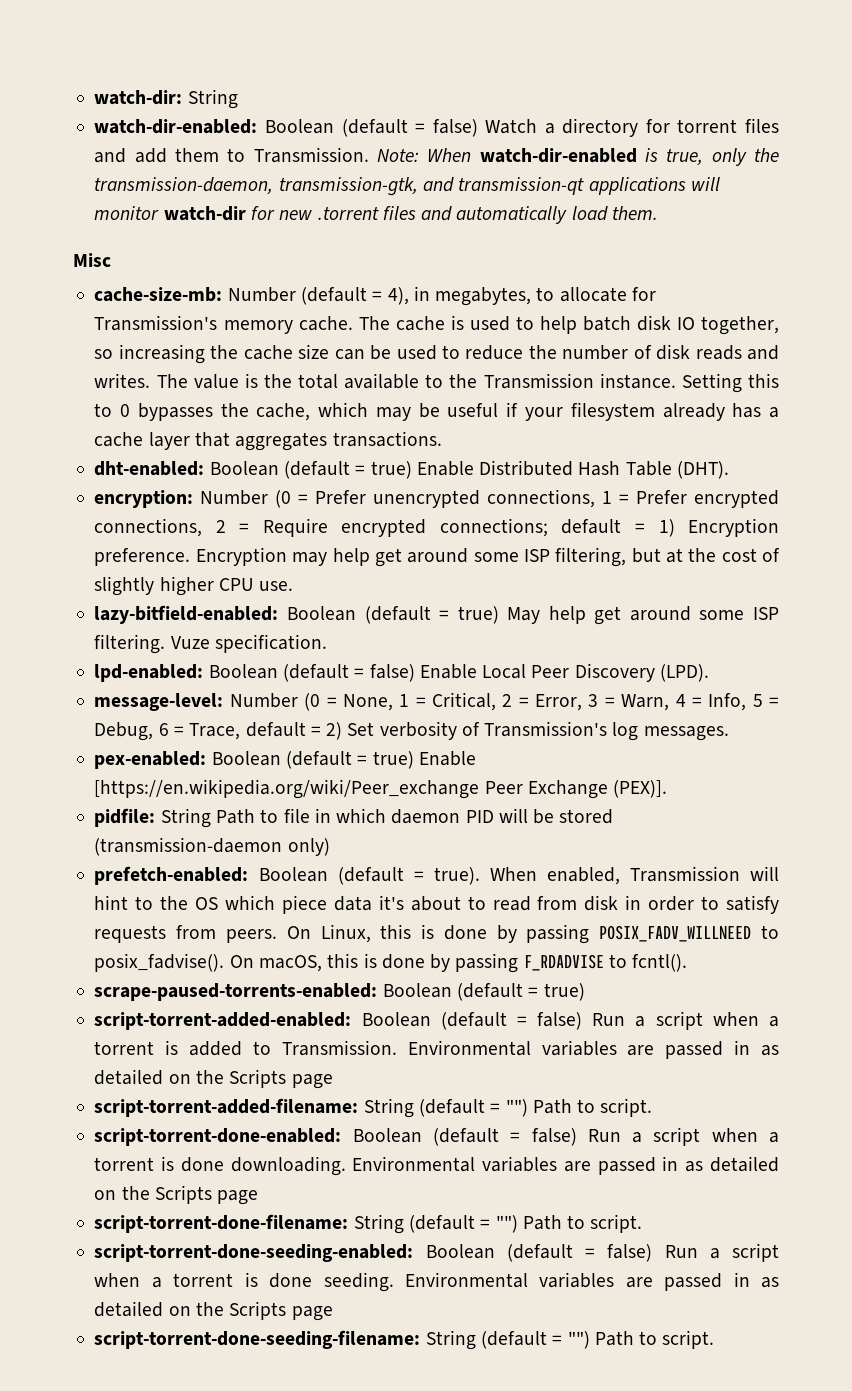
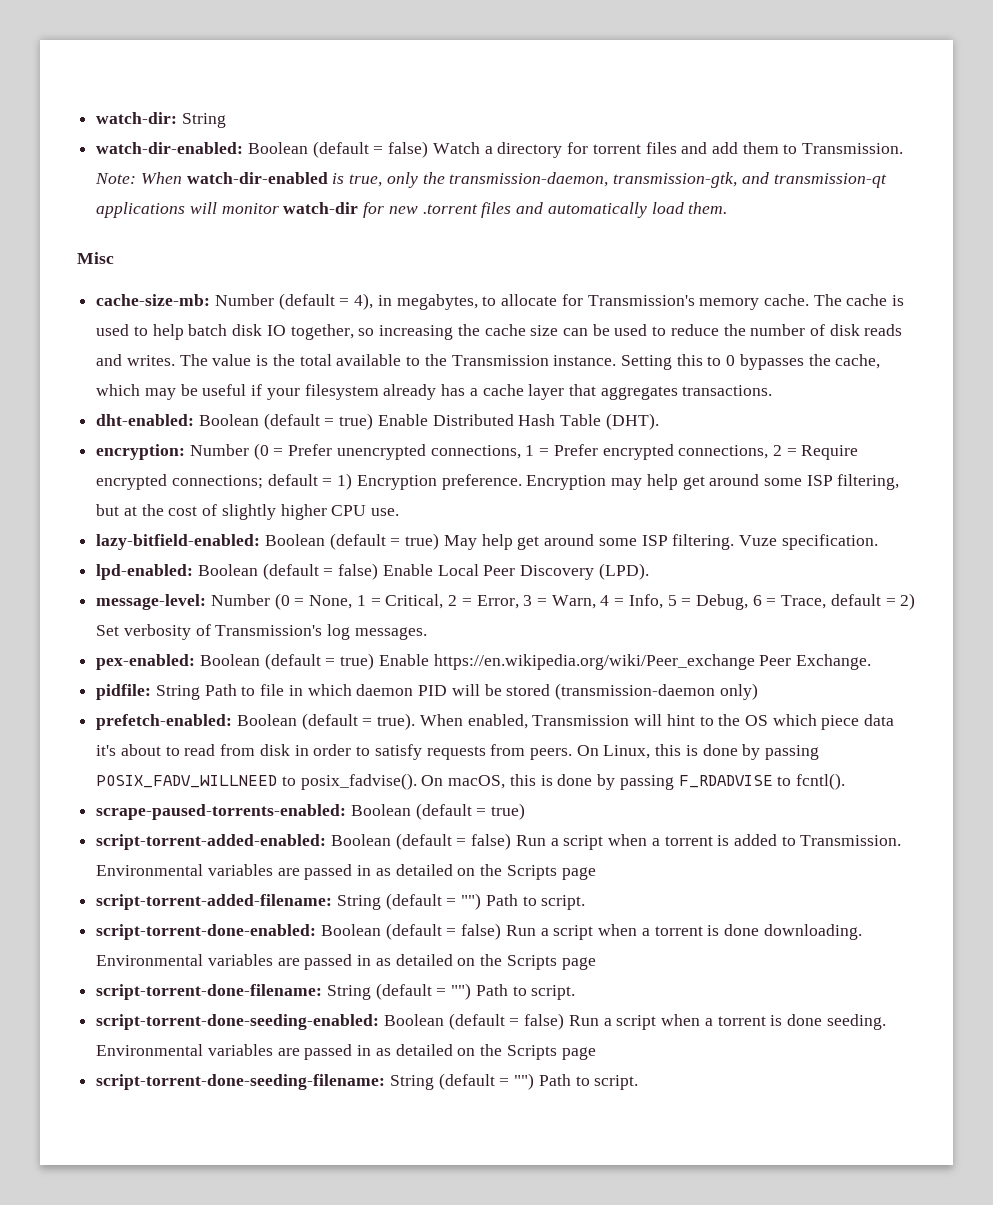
- pex-enabled: Boolean (default = true) Enable [https://en.wikipedia.org/wiki/Peer_exchange Peer Exchange (PEX)].
+ pex-enabled: Boolean (default = true) Enable https://en.wikipedia.org/wiki/Peer_exchange Peer Exchange.

